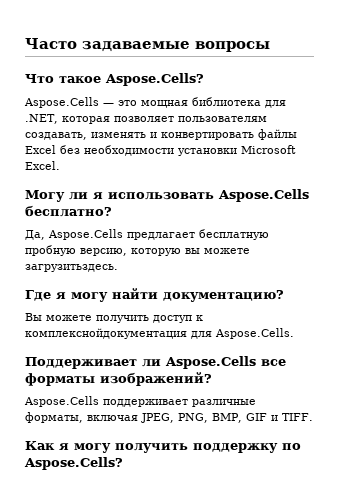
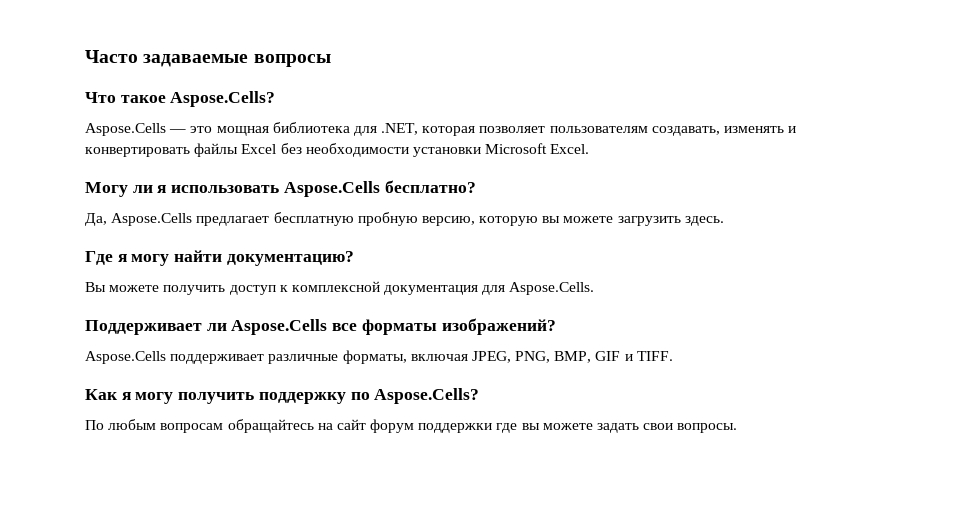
- Да, Aspose.Cells предлагает бесплатную пробную версию, которую вы можете загрузитьздесь.
+ Да, Aspose.Cells предлагает бесплатную пробную версию, которую вы можете загрузить здесь.
- Вы можете получить доступ к комплекснойдокументация для Aspose.Cells.
+ Вы можете получить доступ к комплексной документация для Aspose.Cells.
+ По любым вопросам обращайтесь на сайт форум поддержки где вы можете задать свои вопросы.

